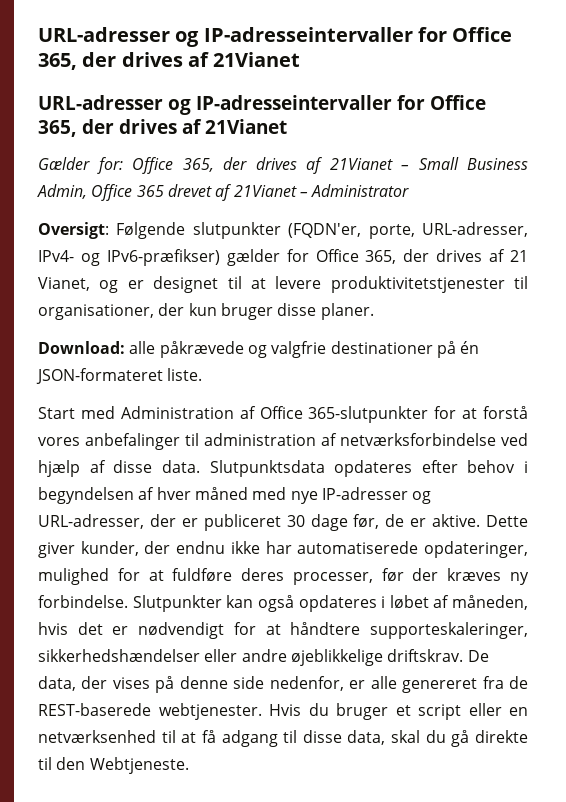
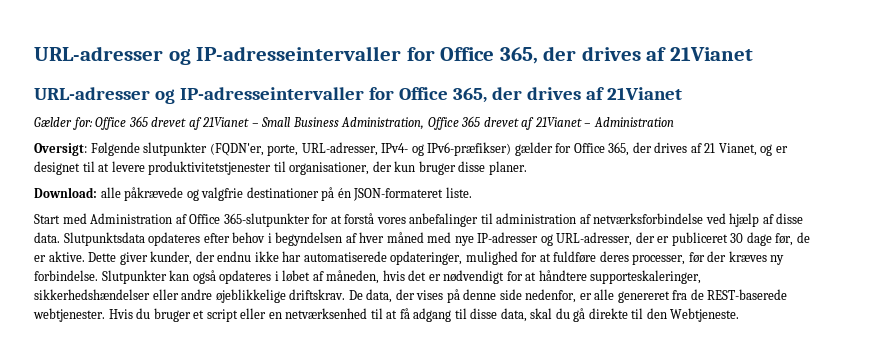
- Gælder for: Office 365, der drives af 21Vianet – Small Business Admin, Office 365 drevet af 21Vianet – Administrator
+ Gælder for: Office 365 drevet af 21Vianet – Small Business Administration, Office 365 drevet af 21Vianet – Administration

